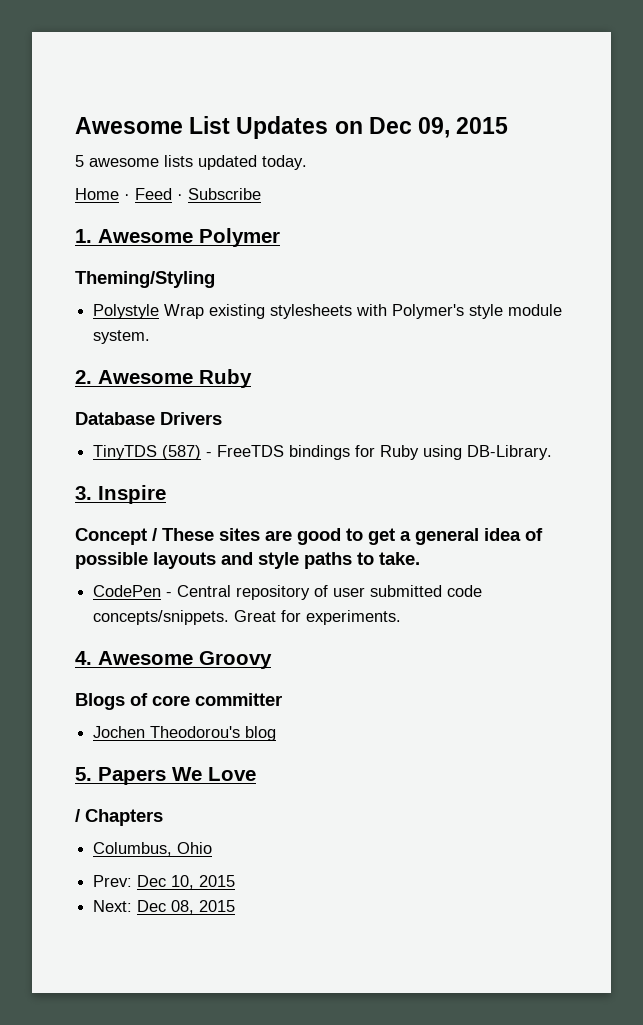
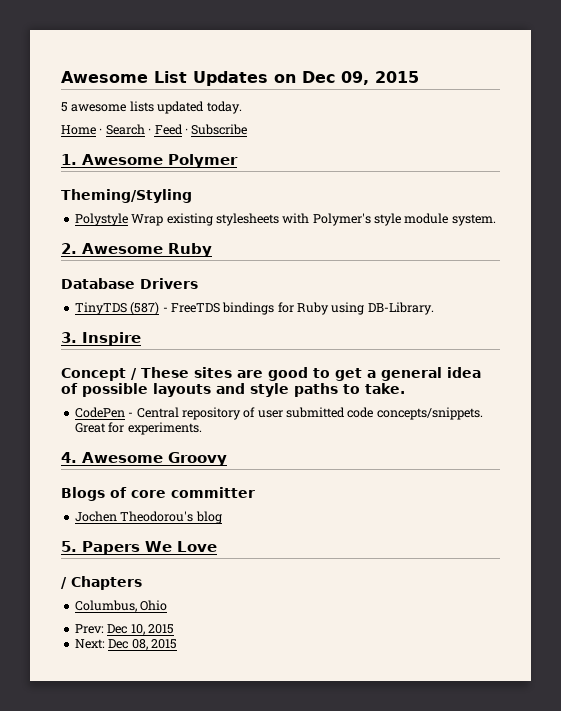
- Home · Feed · Subscribe
+ Home · Search · Feed · Subscribe

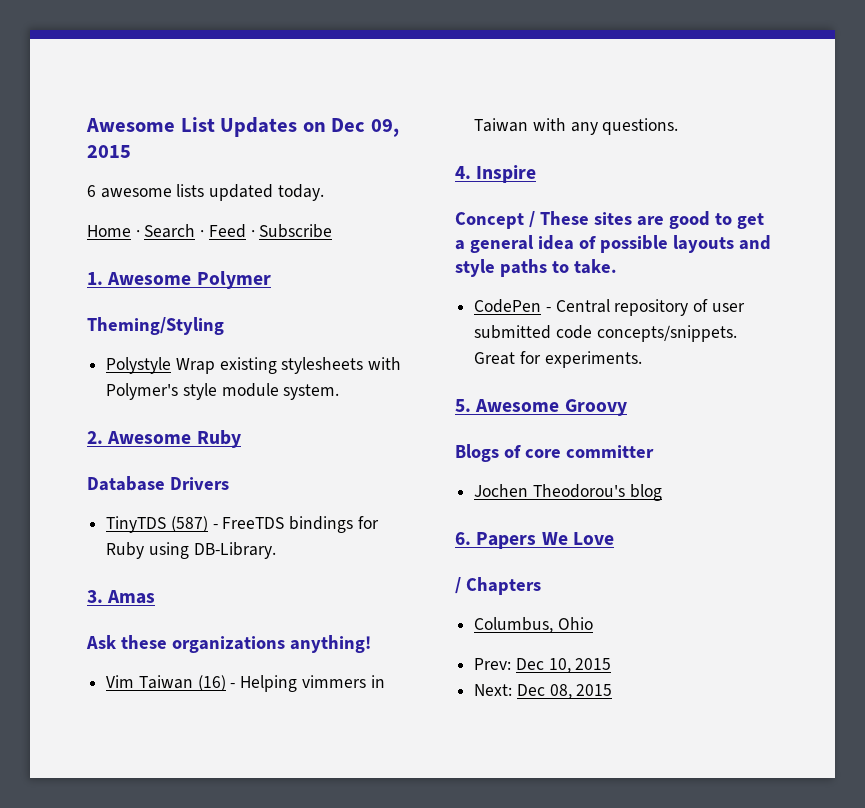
- 5 awesome lists updated today.
+ 6 awesome lists updated today.
- 3. Inspire
+ 3. Amas
+ Ask these organizations anything!
+ Vim Taiwan (16) - Helping vimmers in Taiwan with any questions.
+ 4. Inspire
- 4. Awesome Groovy
+ 5. Awesome Groovy
- 5. Papers We Love
+ 6. Papers We Love

